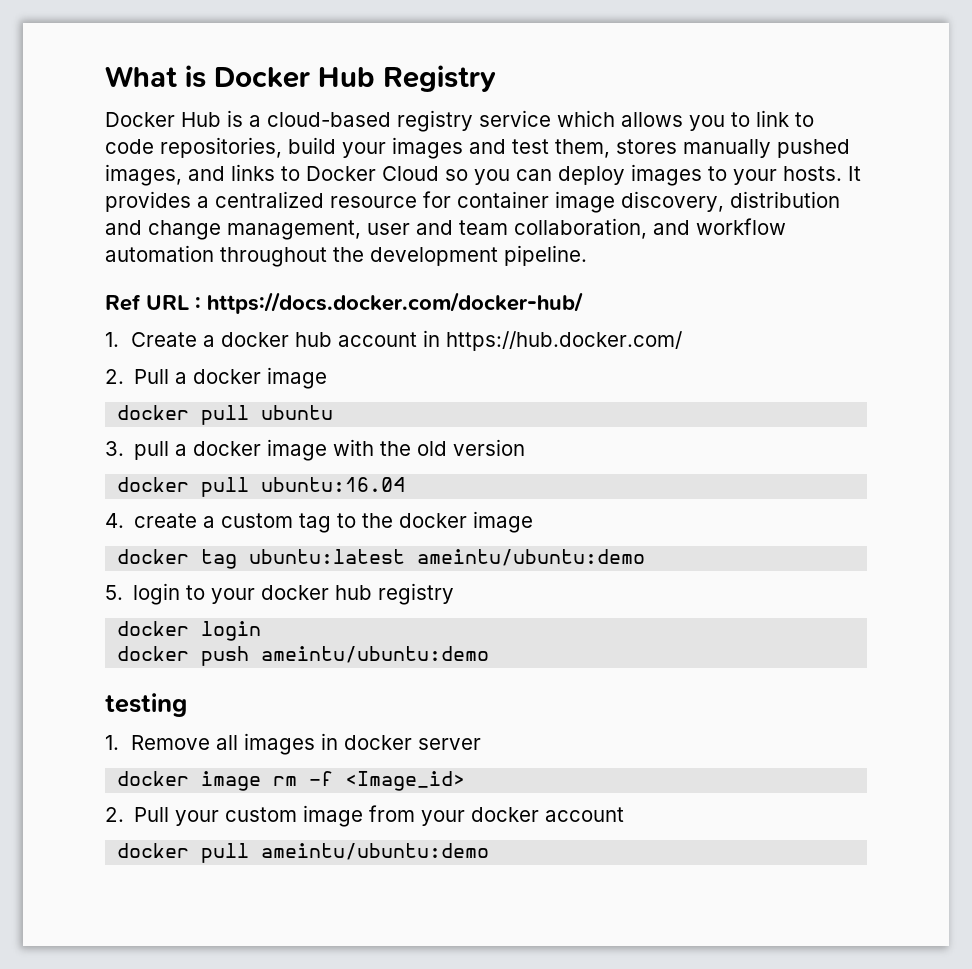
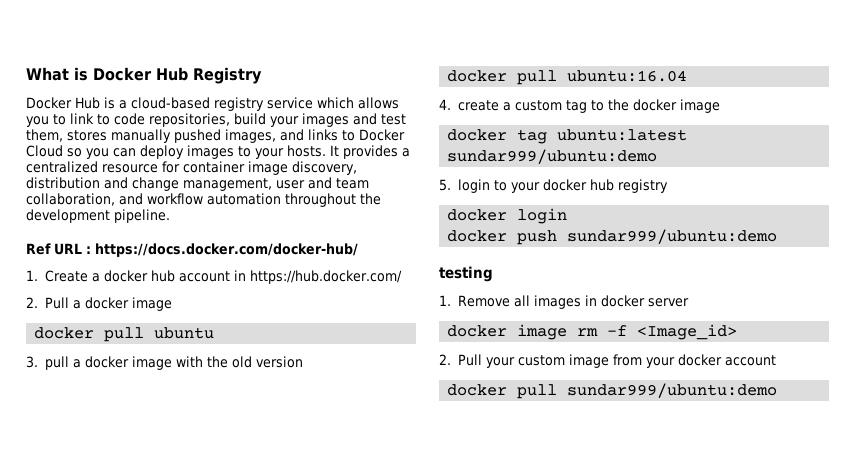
- docker tag ubuntu:latest ameintu/ubuntu:demo
+ docker tag ubuntu:latest sundar999/ubuntu:demo
- docker push ameintu/ubuntu:demo
+ docker push sundar999/ubuntu:demo
- docker pull ameintu/ubuntu:demo
+ docker pull sundar999/ubuntu:demo

